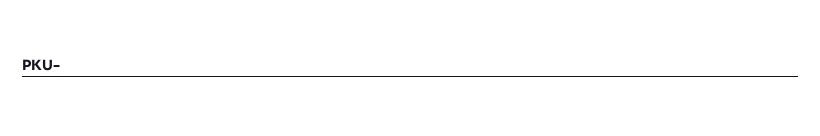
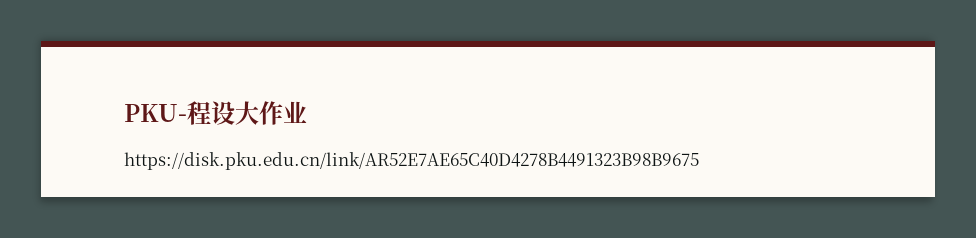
- PKU-
+ PKU-程设大作业
+ https://disk.pku.edu.cn/link/AR52E7AE65C40D4278B4491323B98B9675

